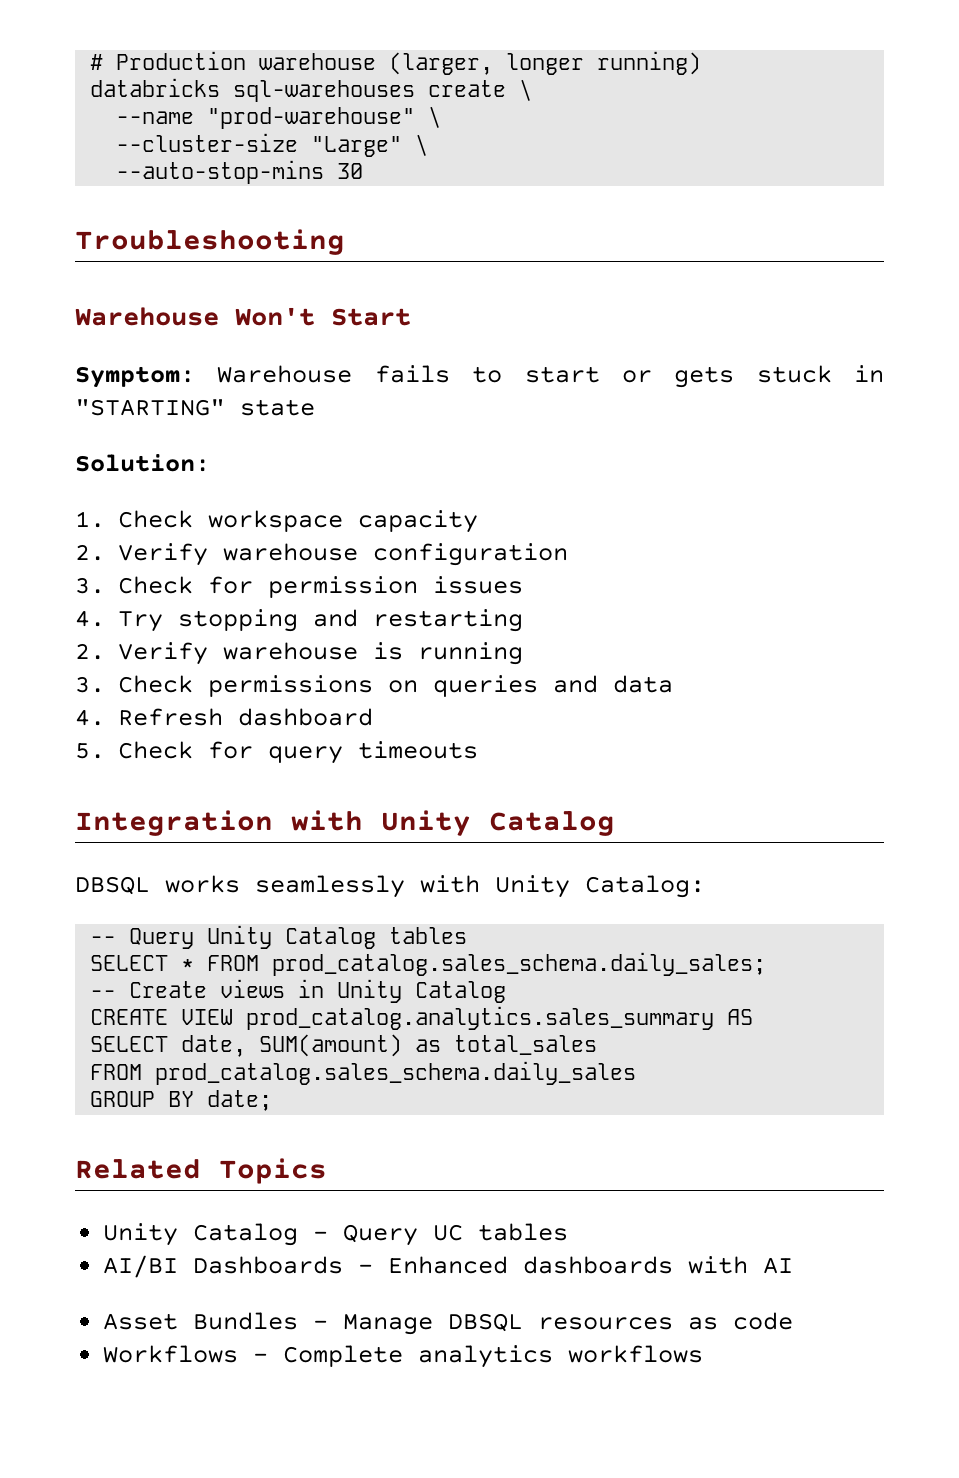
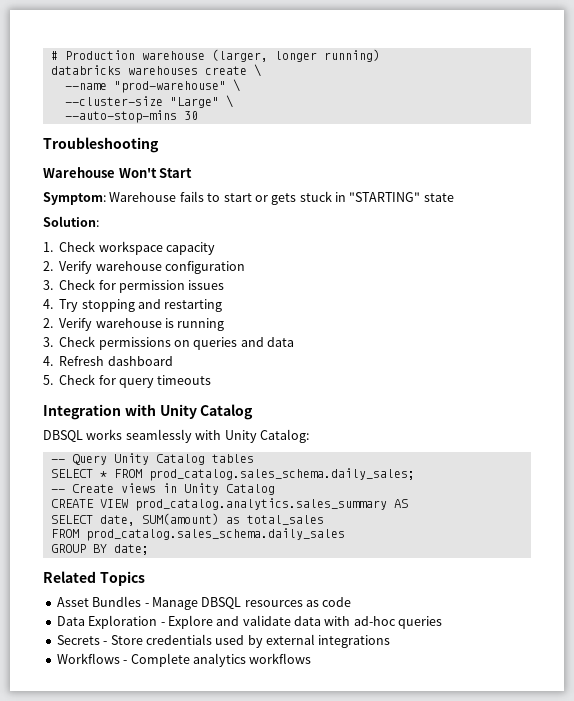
- databricks sql-warehouses create \
+ databricks warehouses create \
- Unity Catalog - Query UC tables
- AI/BI Dashboards - Enhanced dashboards with AI
+ Data Exploration - Explore and validate data with ad-hoc queries
+ Secrets - Store credentials used by external integrations

